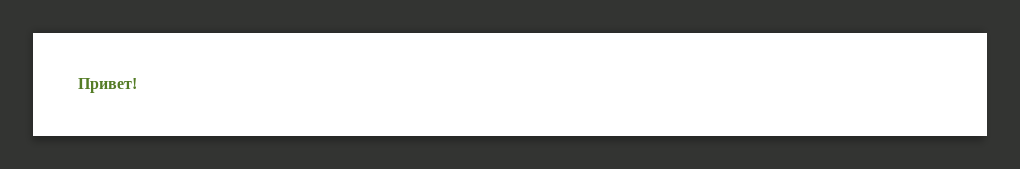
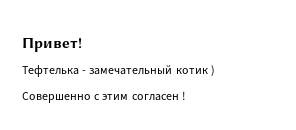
+ Тефтелька - замечательный котик )
+ Совершенно с этим согласен !

